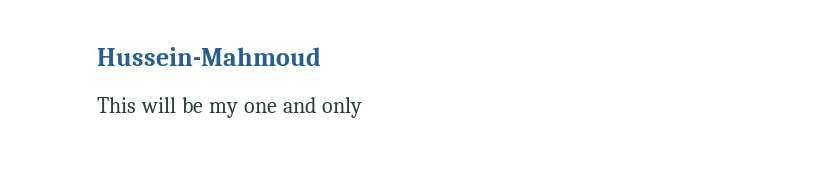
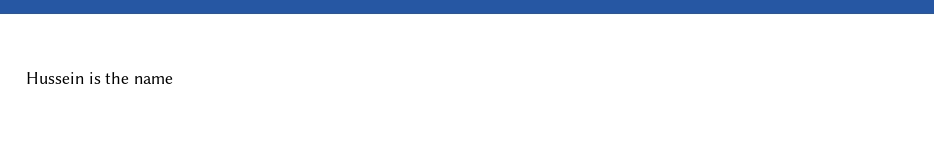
- Hussein-Mahmoud
- This will be my one and only
+ Hussein is the name

